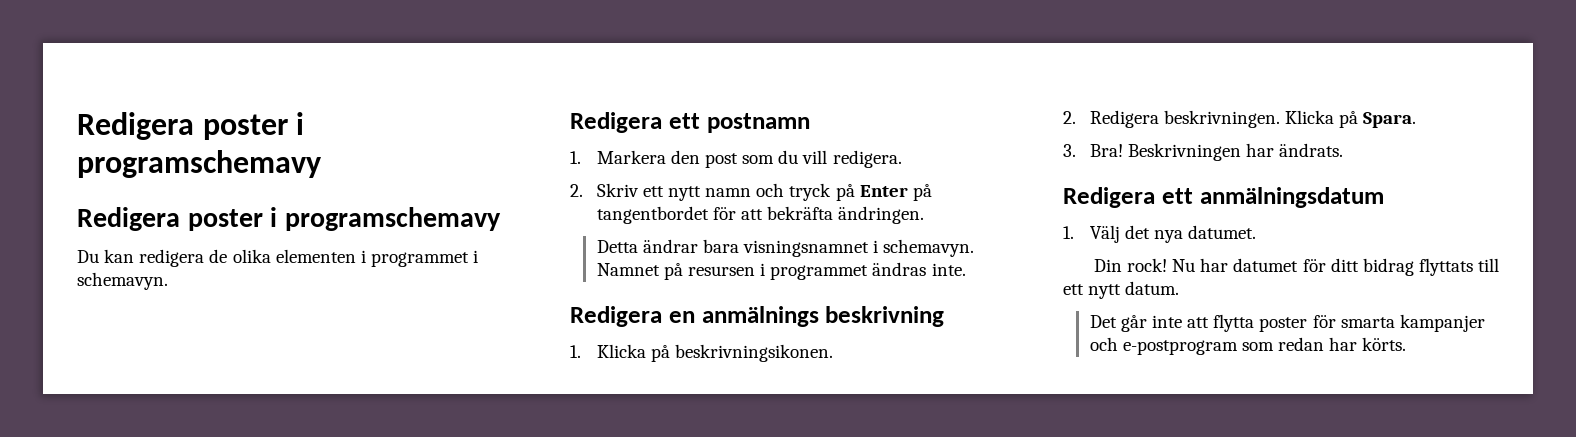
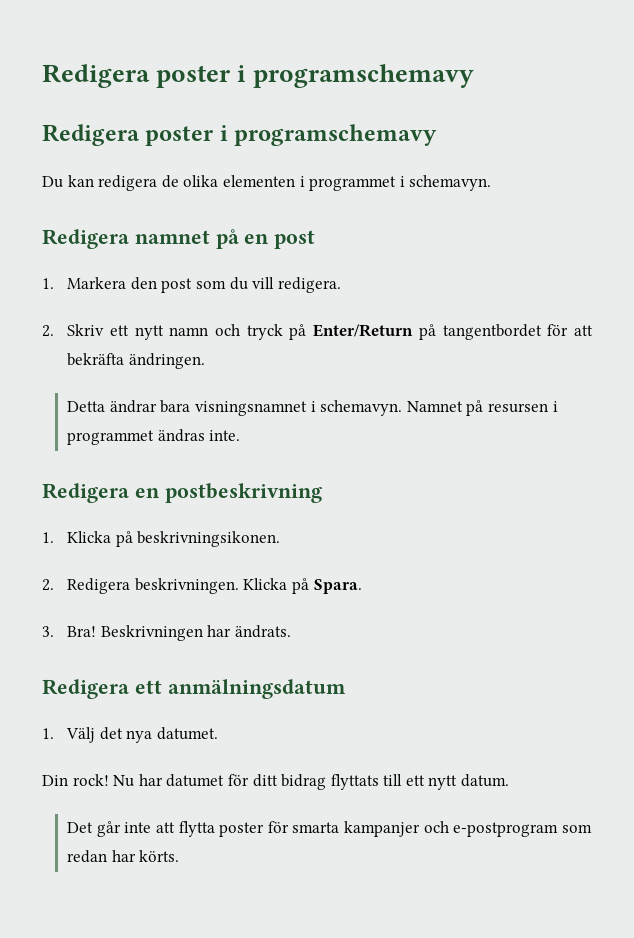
- Redigera ett postnamn
+ Redigera namnet på en post
- 2. Skriv ett nytt namn och tryck på Enter på tangentbordet för att bekräfta ändringen.
+ 2. Skriv ett nytt namn och tryck på Enter/Return på tangentbordet för att bekräfta ändringen.
- Redigera en anmälnings beskrivning
+ Redigera en postbeskrivning

